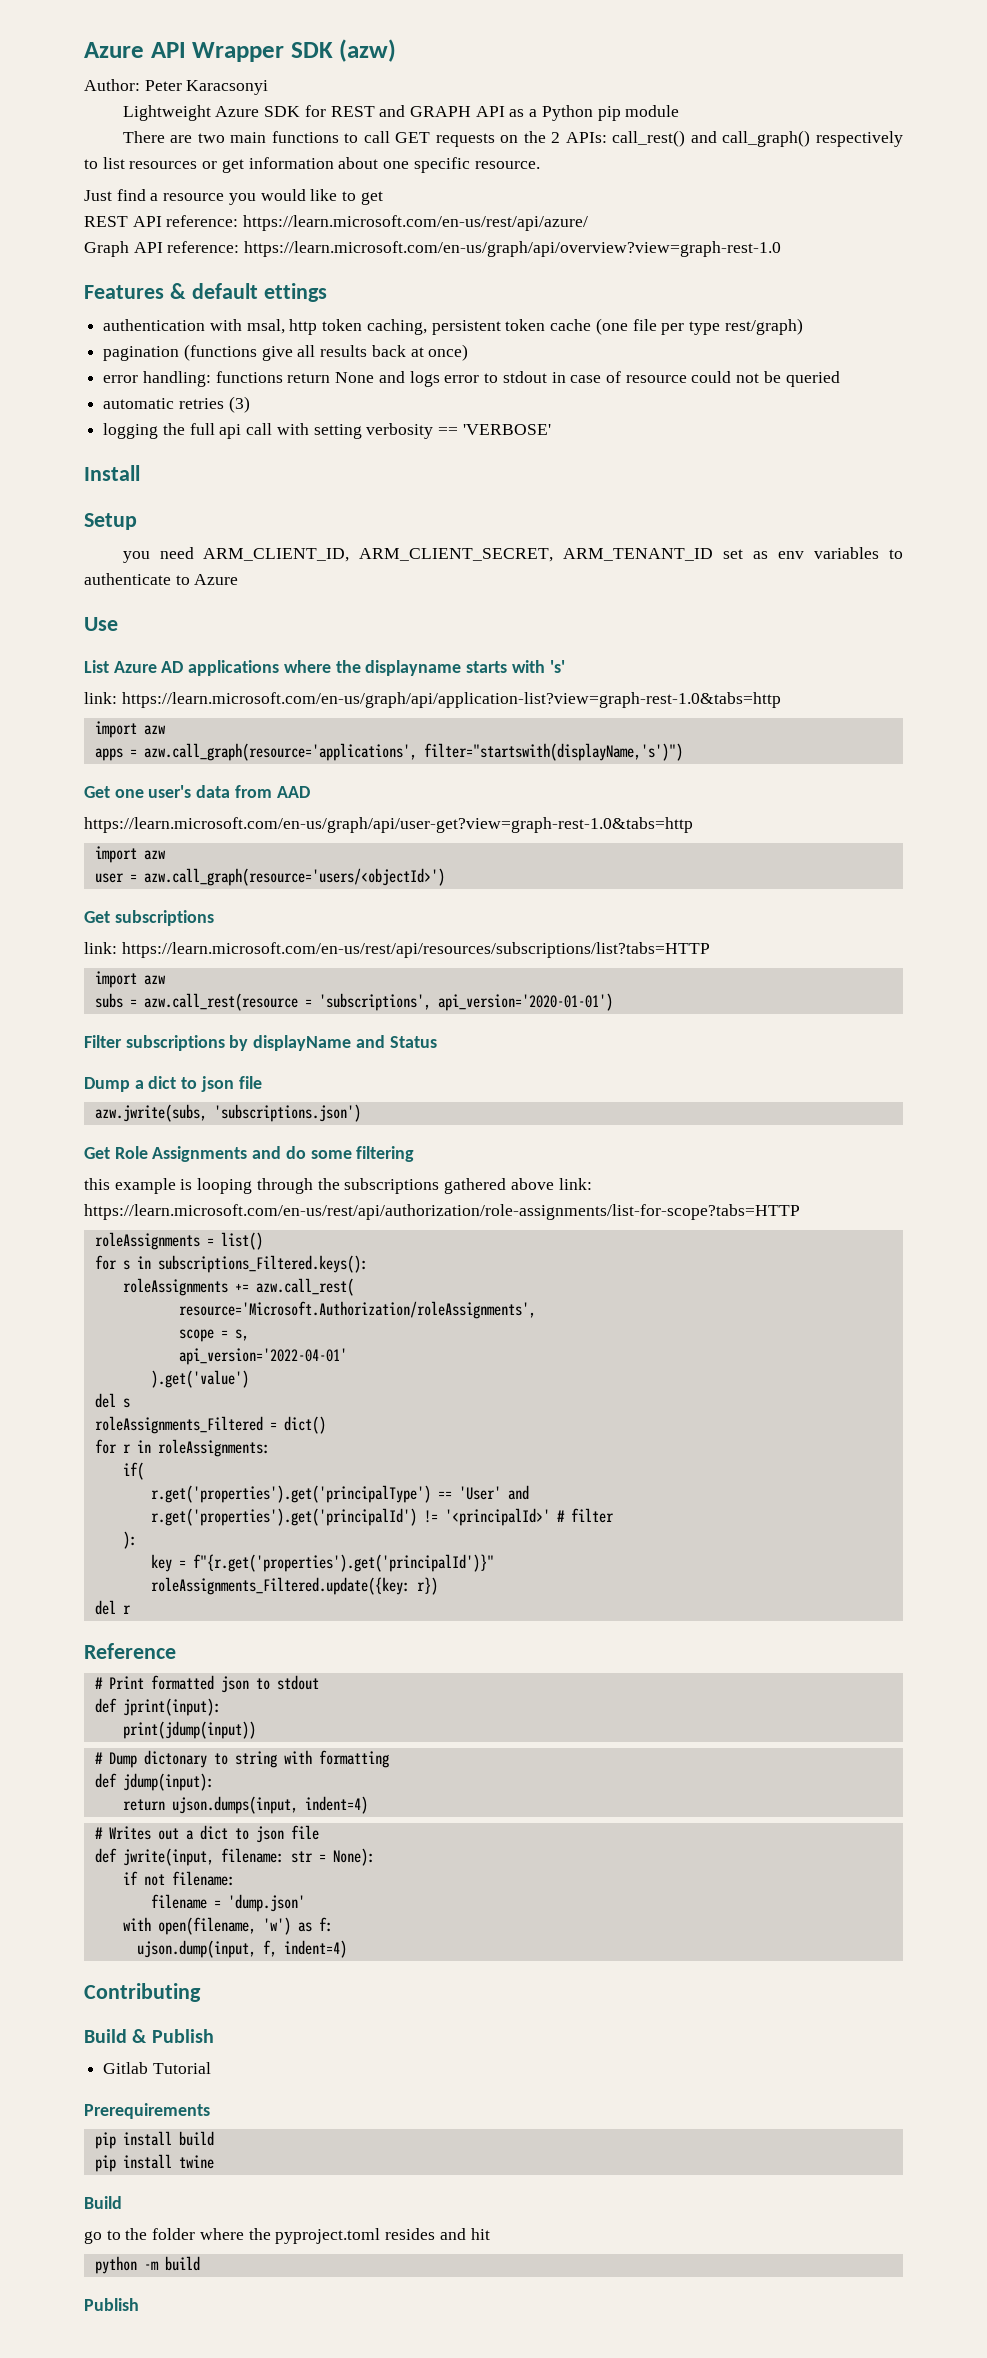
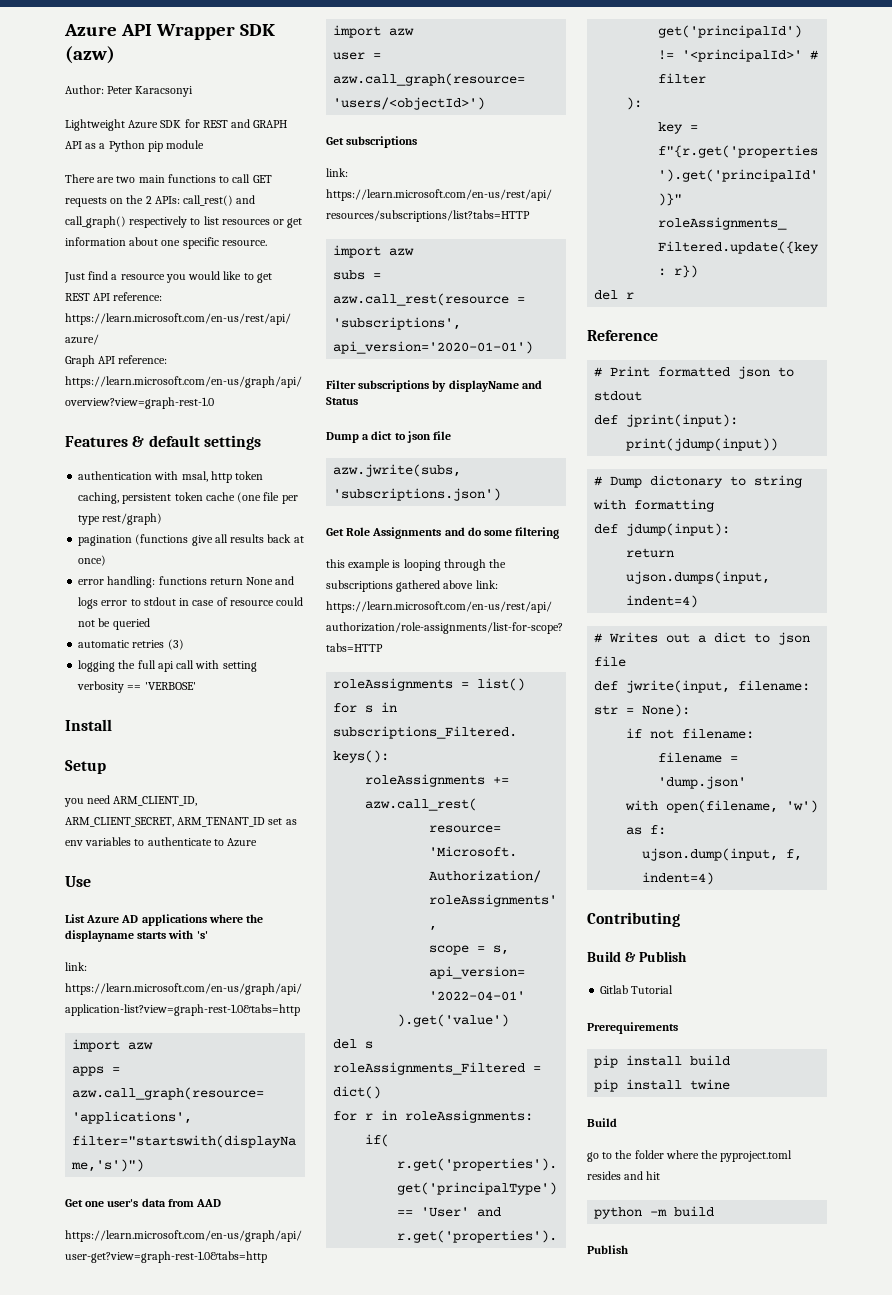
- Features & default ettings
+ Features & default settings

